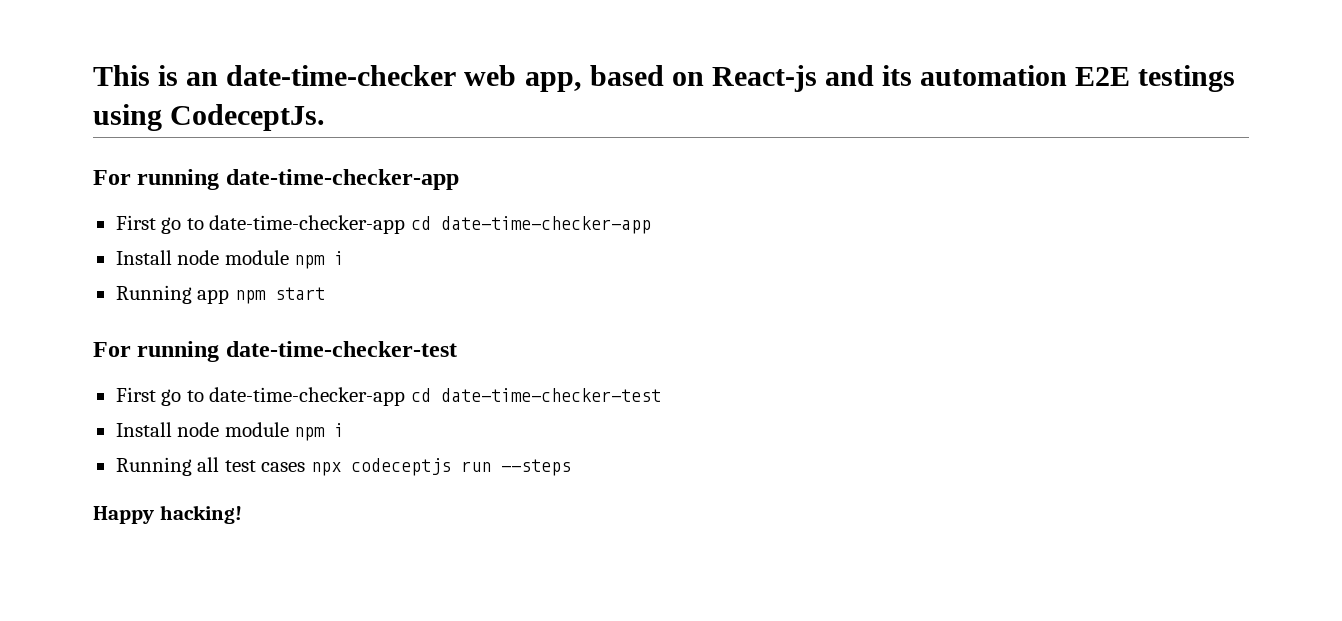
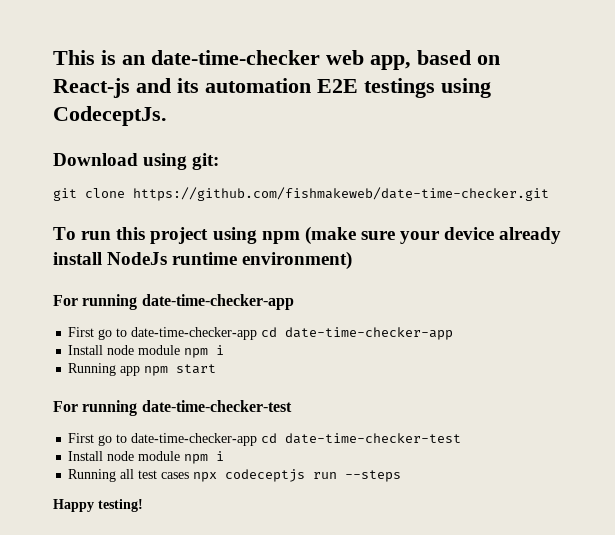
+ Download using git:
+ git clone https://github.com/fishmakeweb/date-time-checker.git
+ To run this project using npm (make sure your device already install NodeJs runtime environment)
- Happy hacking!
+ Happy testing!

